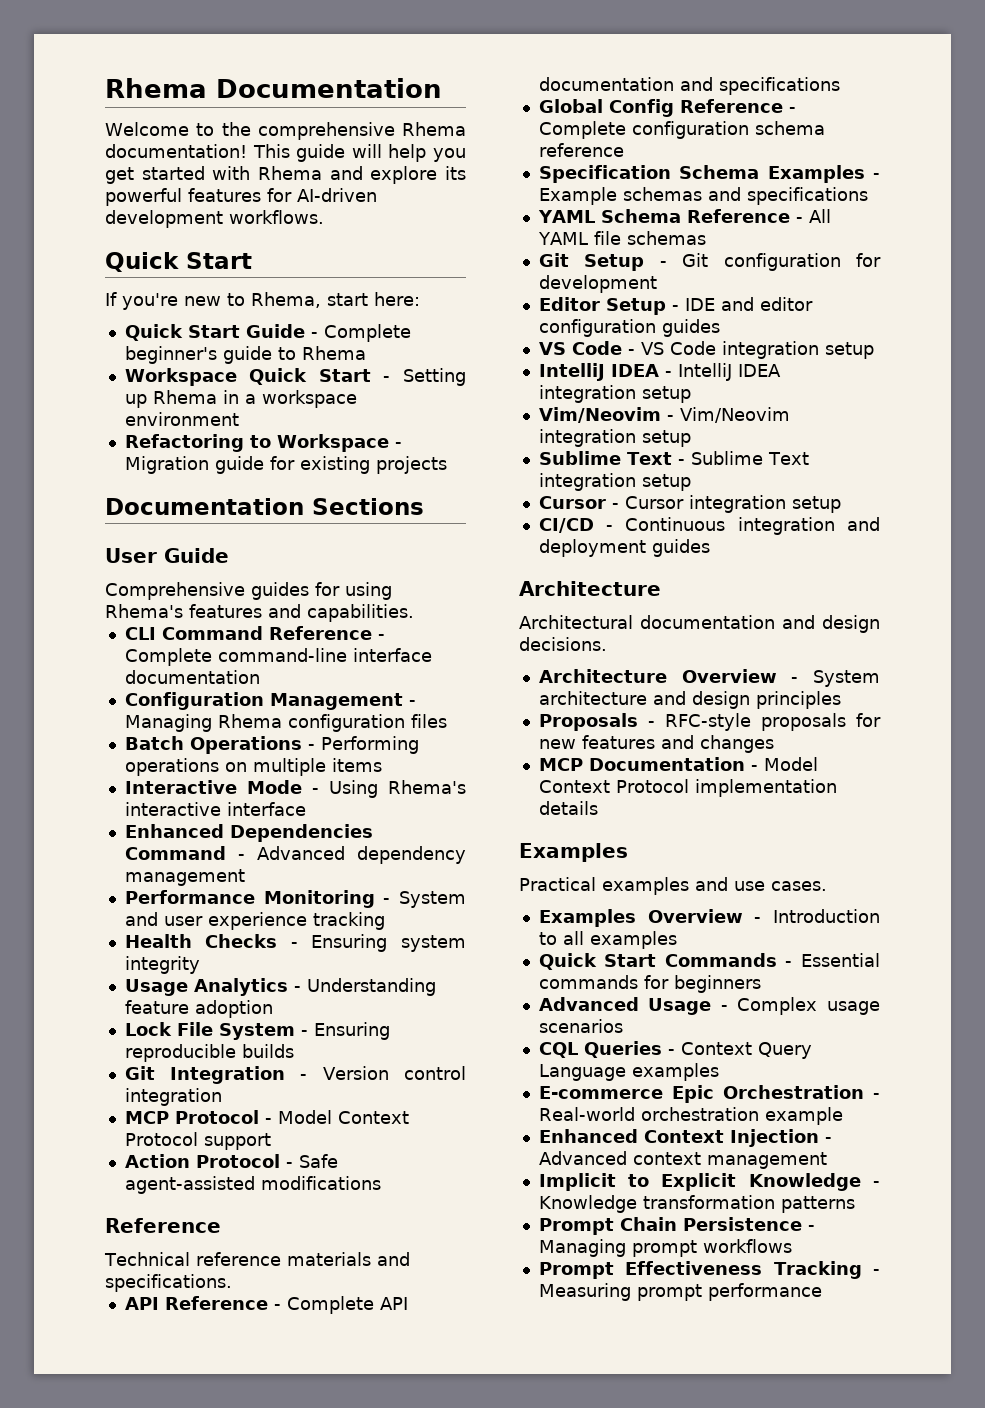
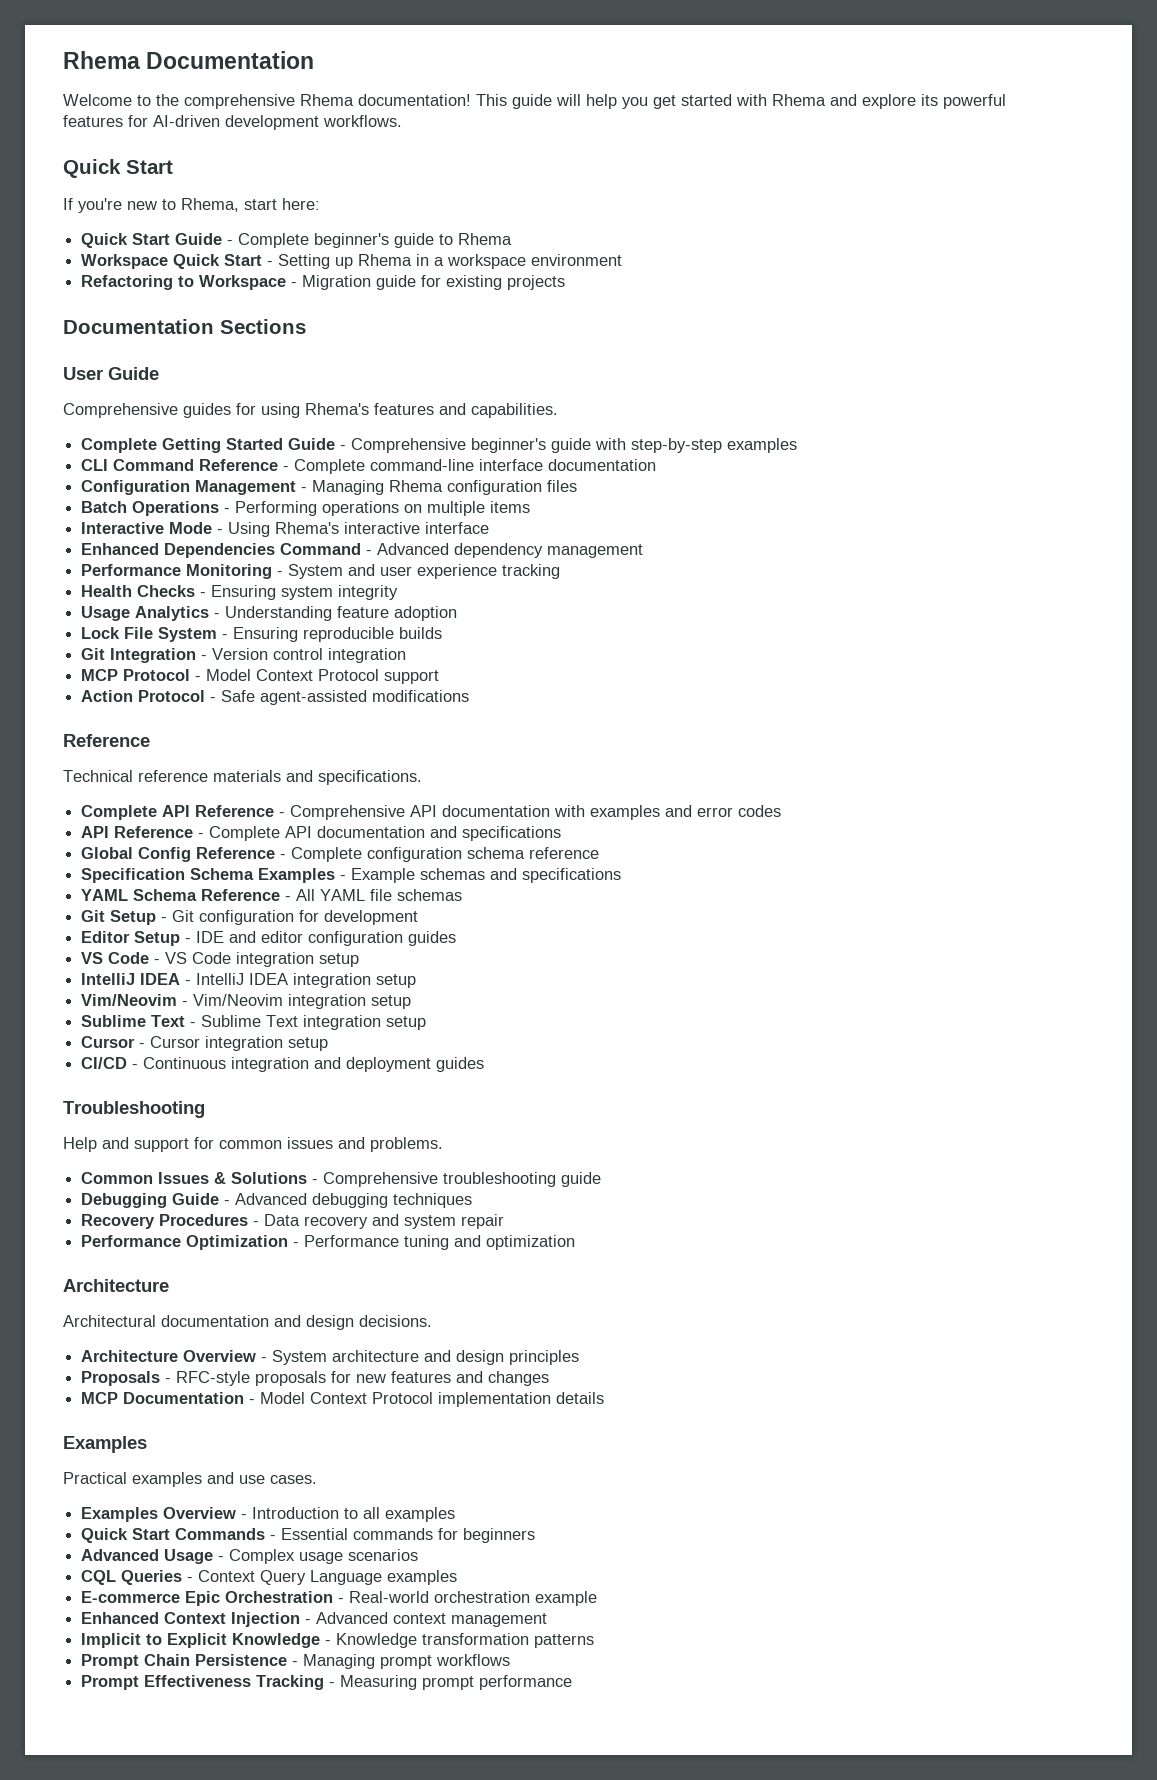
+ Complete Getting Started Guide - Comprehensive beginner's guide with step-by-step examples
+ Complete API Reference - Comprehensive API documentation with examples and error codes
+ Troubleshooting
+ Help and support for common issues and problems.
+ Common Issues & Solutions - Comprehensive troubleshooting guide
+ Debugging Guide - Advanced debugging techniques
+ Recovery Procedures - Data recovery and system repair
+ Performance Optimization - Performance tuning and optimization

